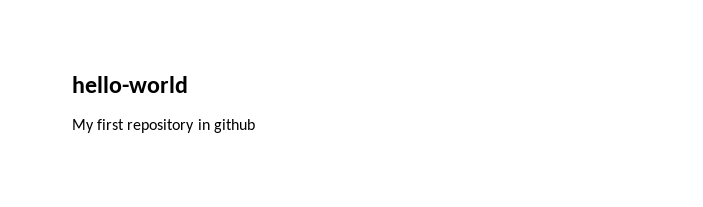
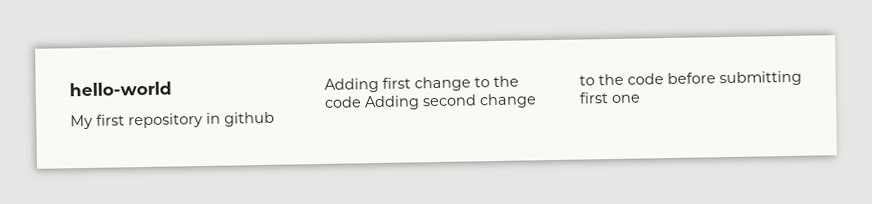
- My first repository in github
+ My first repository in github Adding first change to the code Adding second change to the code before submitting first one

